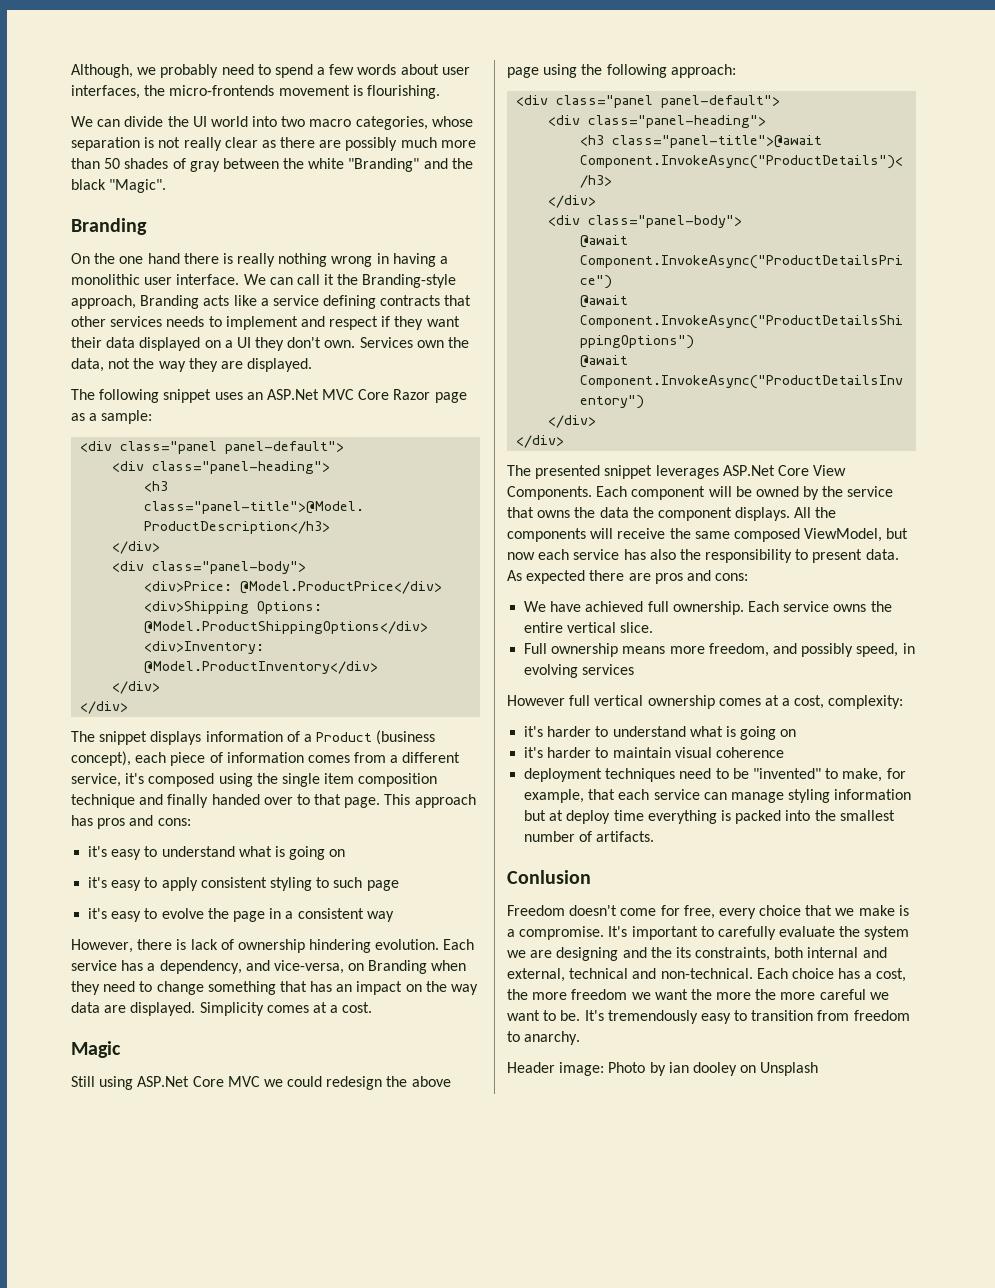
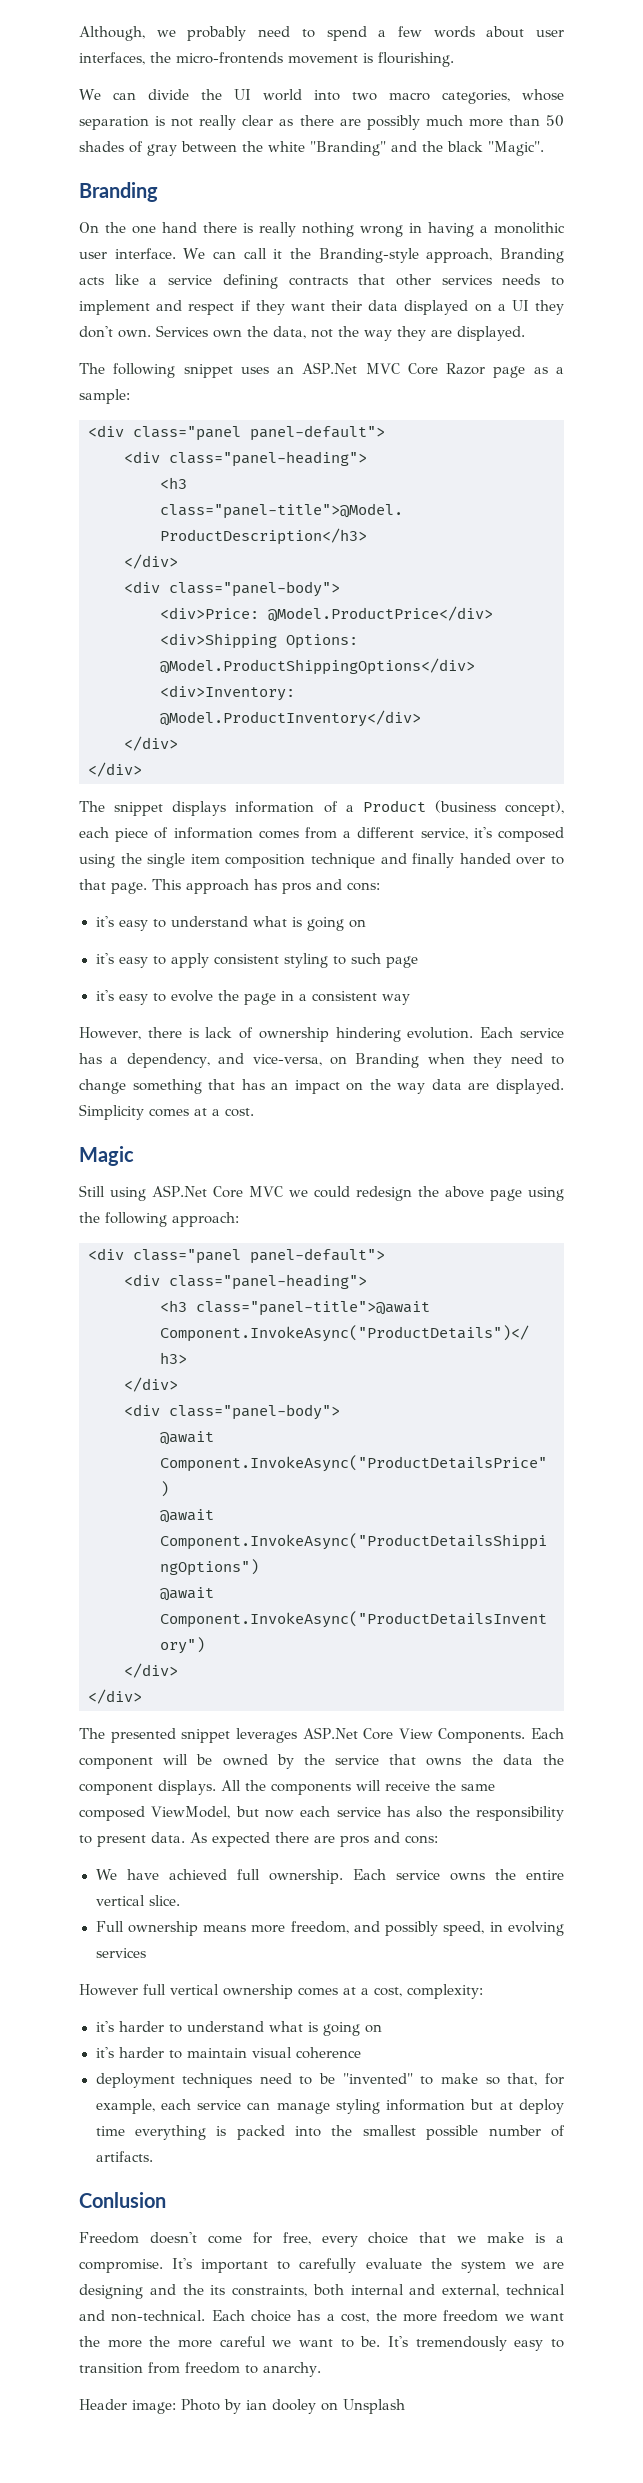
- deployment techniques need to be "invented" to make, for example, that each service can manage styling information but at deploy time everything is packed into the smallest number of artifacts.
+ deployment techniques need to be "invented" to make so that, for example, each service can manage styling information but at deploy time everything is packed into the smallest possible number of artifacts.

